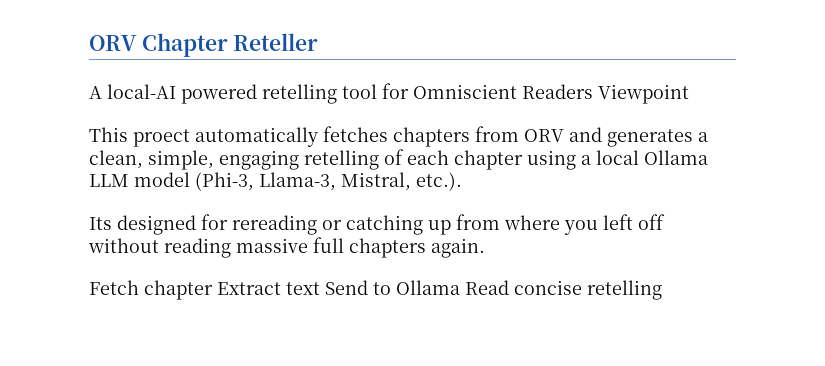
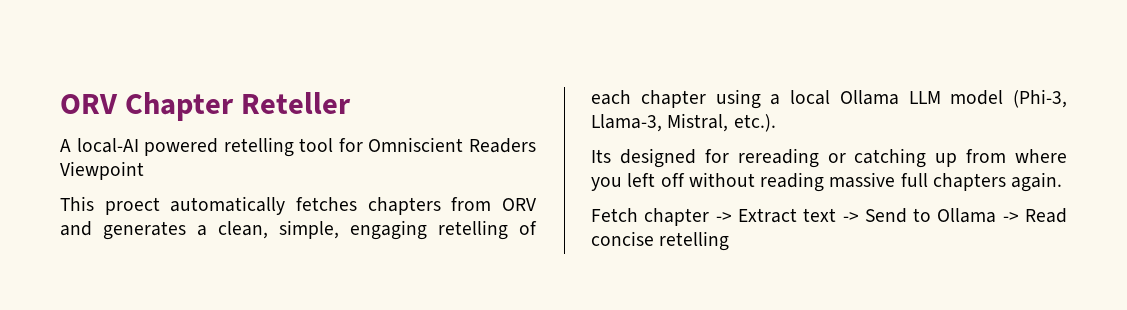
- Fetch chapter Extract text Send to Ollama Read concise retelling
+ Fetch chapter -> Extract text -> Send to Ollama -> Read concise retelling

